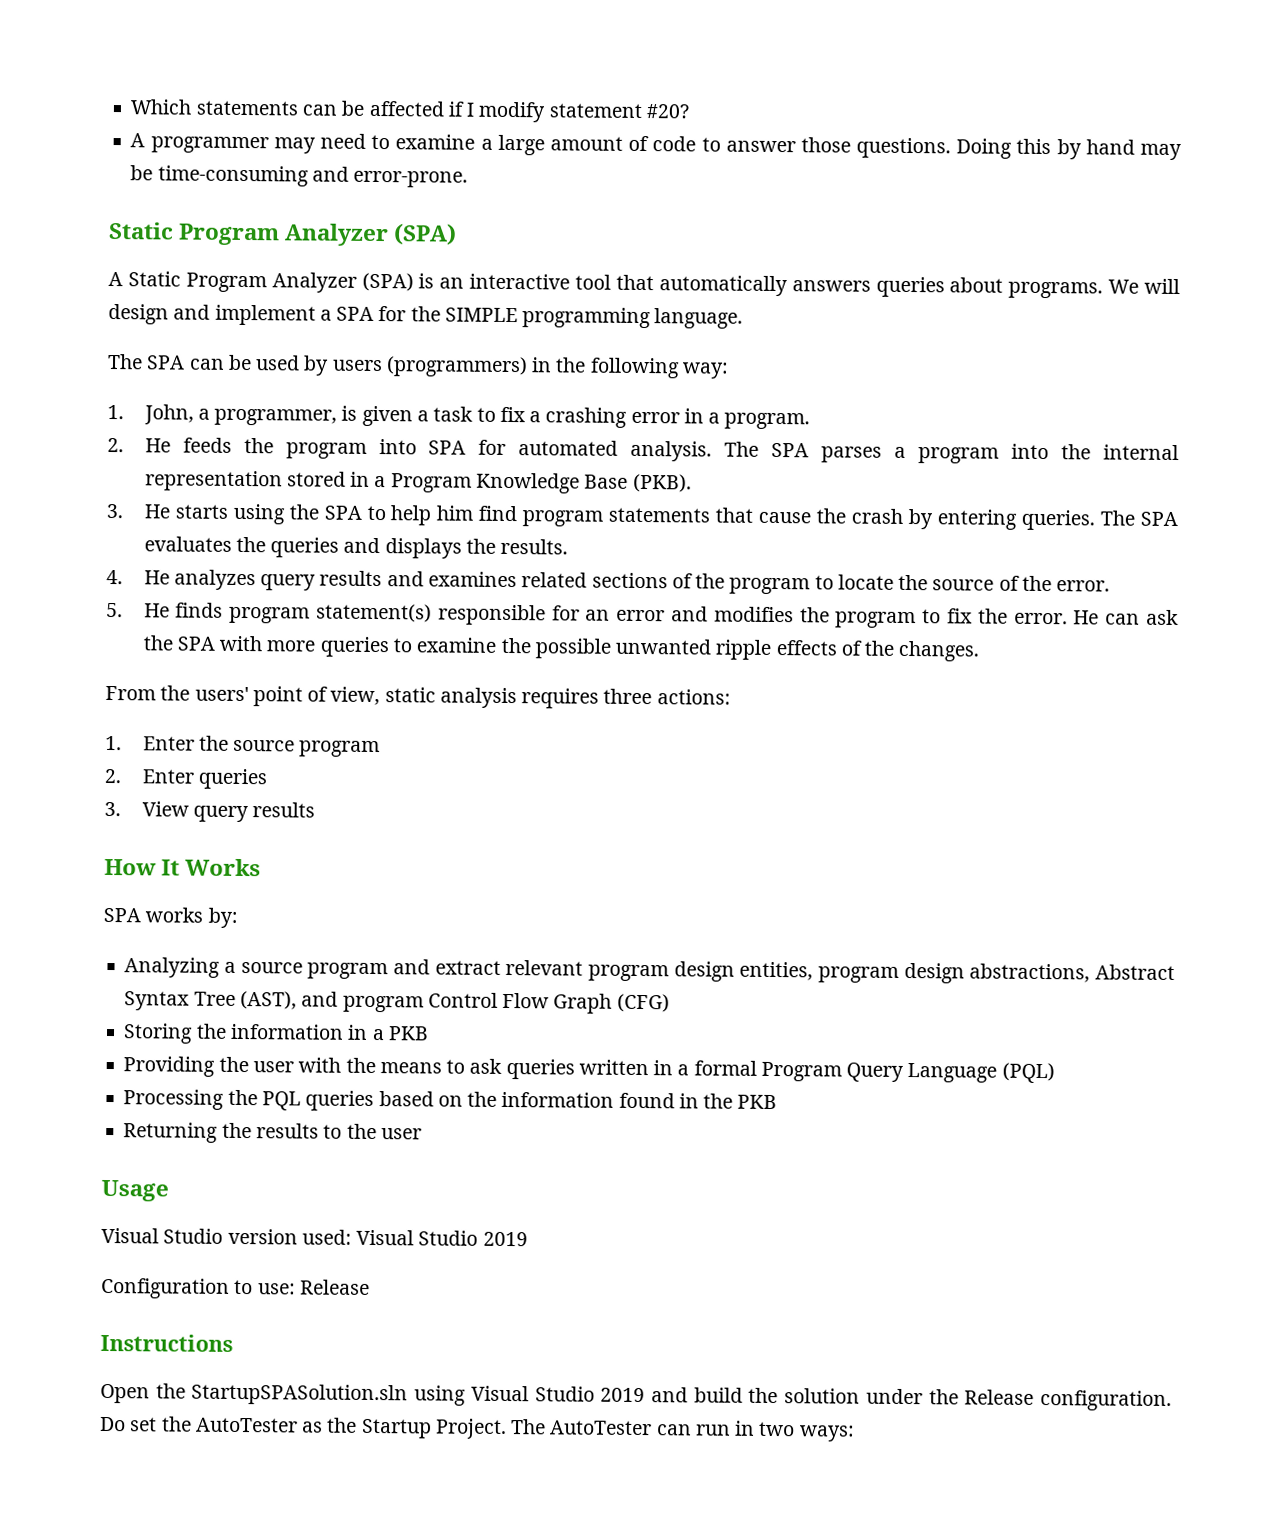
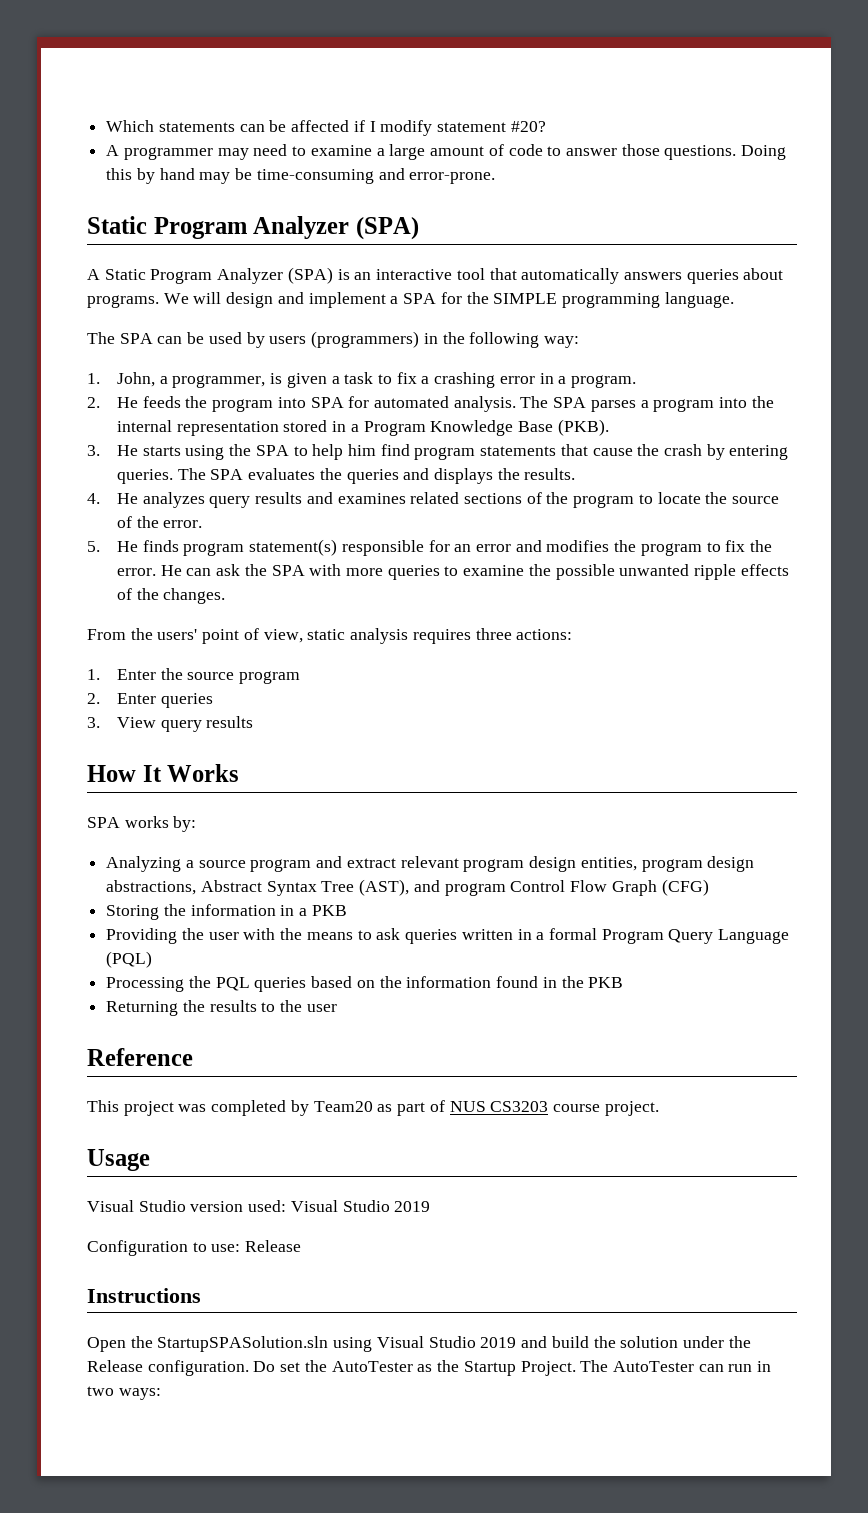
+ Reference
+ This project was completed by Team20 as part of NUS CS3203 course project.

